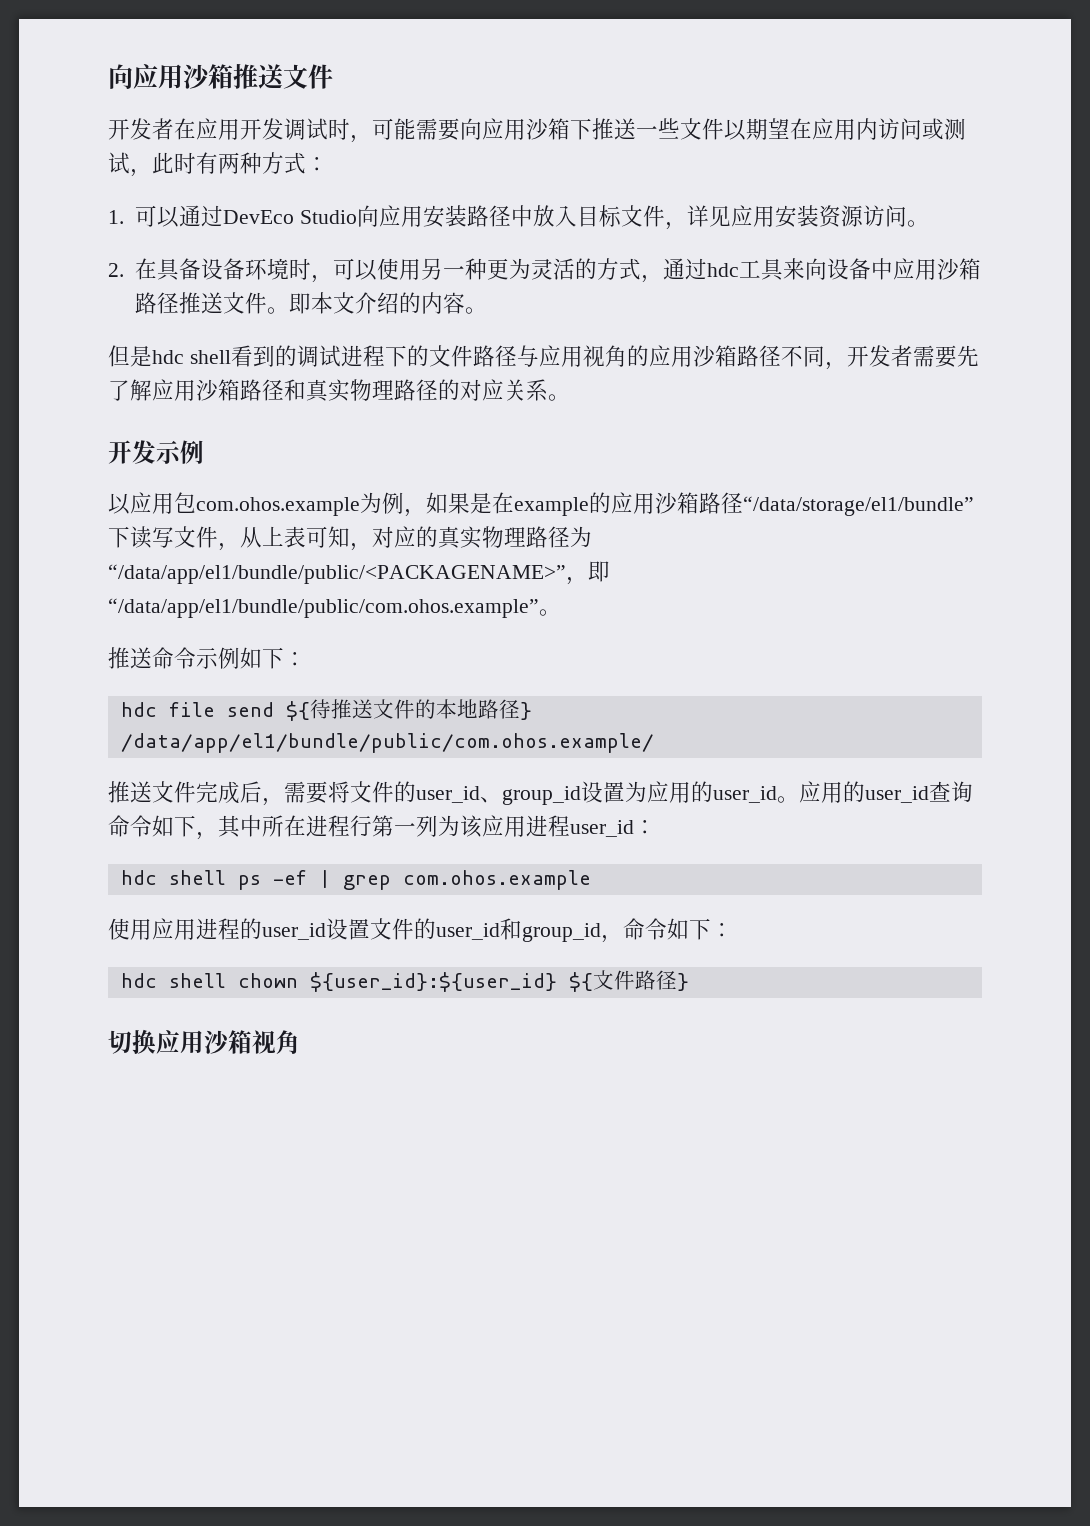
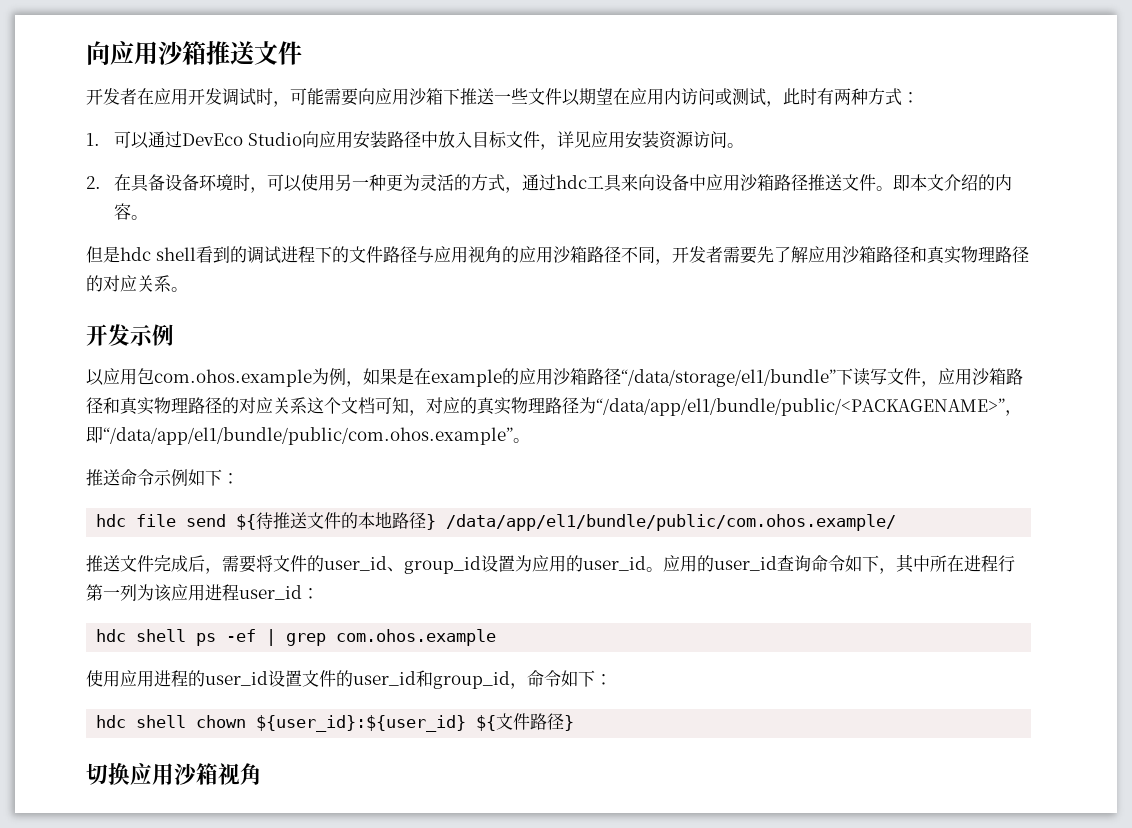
- 以应用包com.ohos.example为例，如果是在example的应用沙箱路径“/data/storage/el1/bundle”下读写文件，从上表可知，对应的真实物理路径为“/data/app/el1/bundle/public/<PACKAGENAME>”，即“/data/app/el1/bundle/public/com.ohos.example”。
+ 以应用包com.ohos.example为例，如果是在example的应用沙箱路径“/data/storage/el1/bundle”下读写文件，应用沙箱路径和真实物理路径的对应关系这个文档可知，对应的真实物理路径为“/data/app/el1/bundle/public/<PACKAGENAME>”，即“/data/app/el1/bundle/public/com.ohos.example”。

